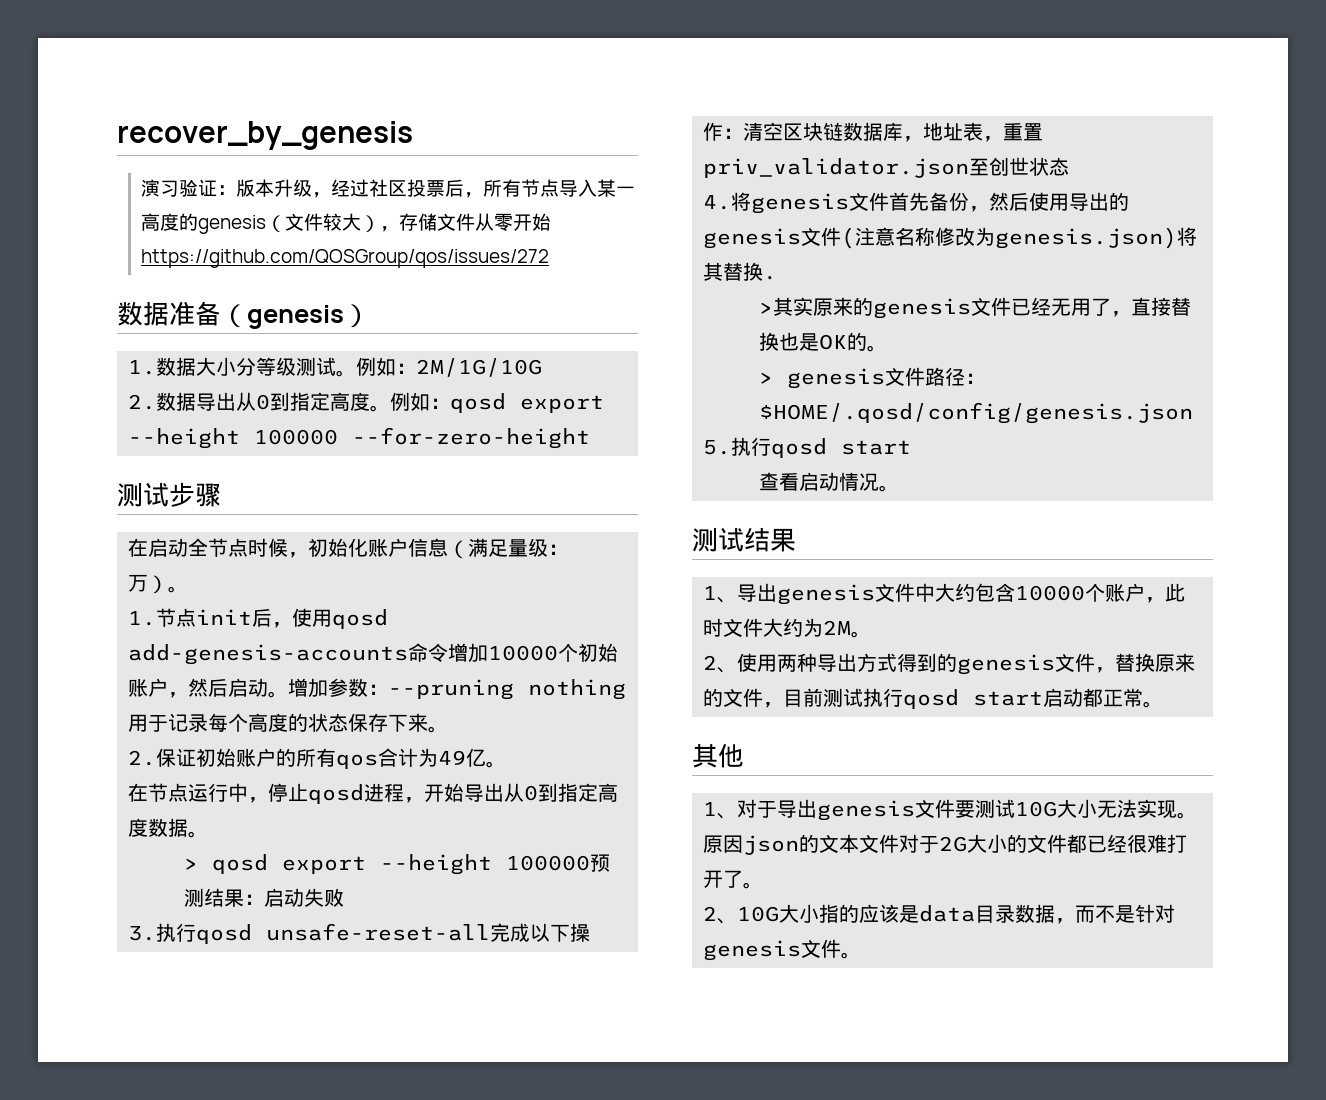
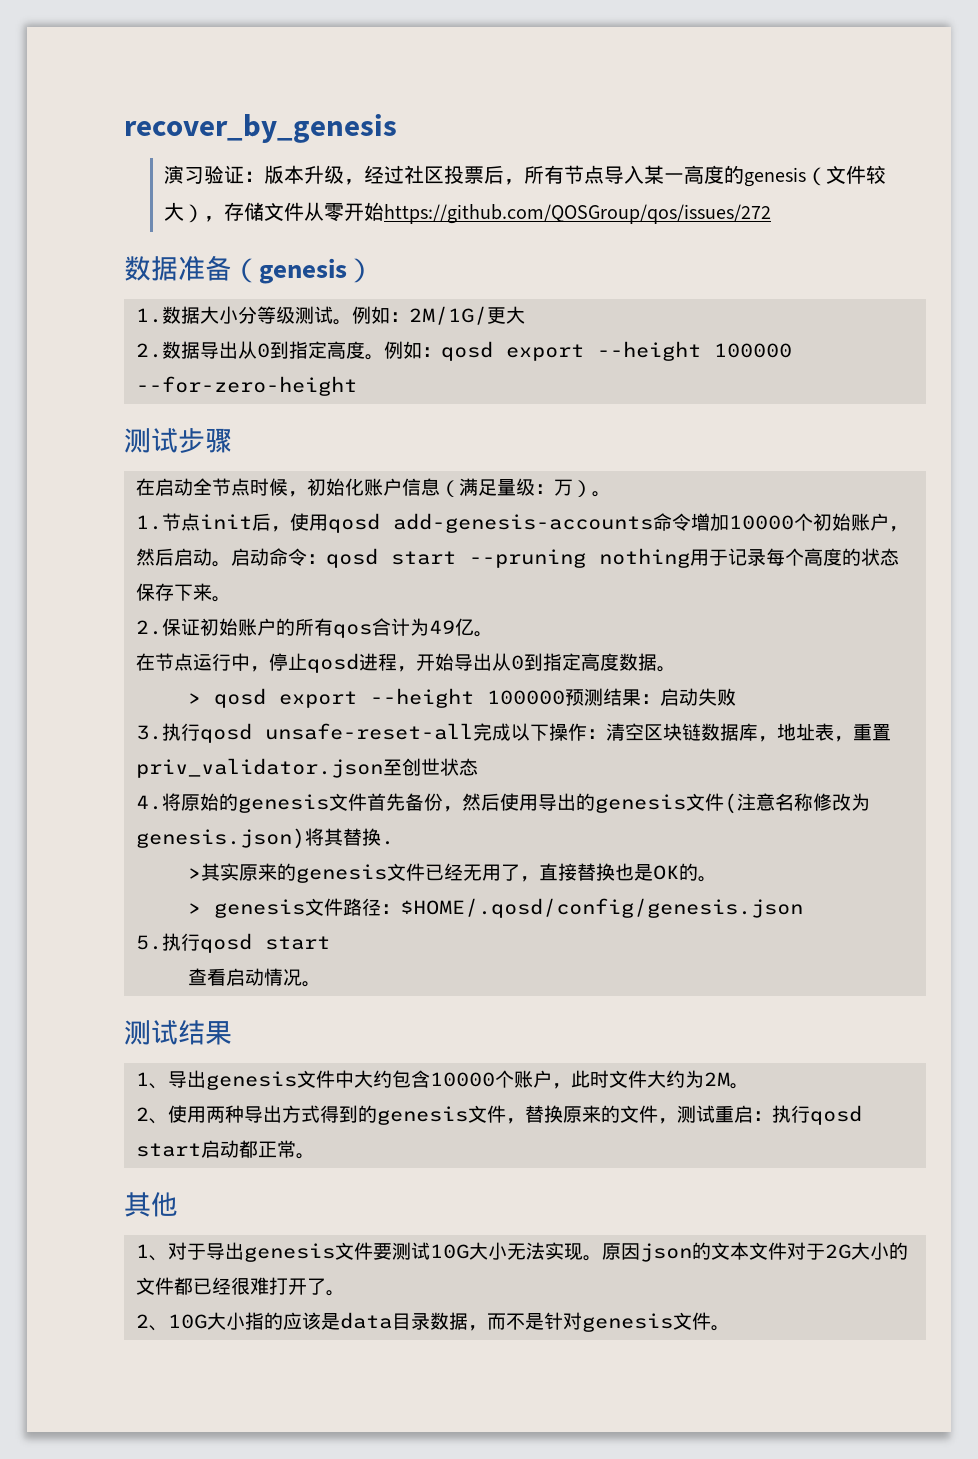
- 例如：2M/1G/10G
+ 例如：2M/1G/更大
- 增加参数：--pruning nothing用于记录每个高度的状态保存下来。
+ 启动命令：qosd start --pruning nothing用于记录每个高度的状态保存下来。
- 4.将genesis文件首先备份，然后使用导出的genesis文件(注意名称修改为genesis.json)将其替换.
+ 4.将原始的genesis文件首先备份，然后使用导出的genesis文件(注意名称修改为genesis.json)将其替换.
- 2、使用两种导出方式得到的genesis文件，替换原来的文件，目前测试执行qosd start启动都正常。
+ 2、使用两种导出方式得到的genesis文件，替换原来的文件，测试重启：执行qosd start启动都正常。

